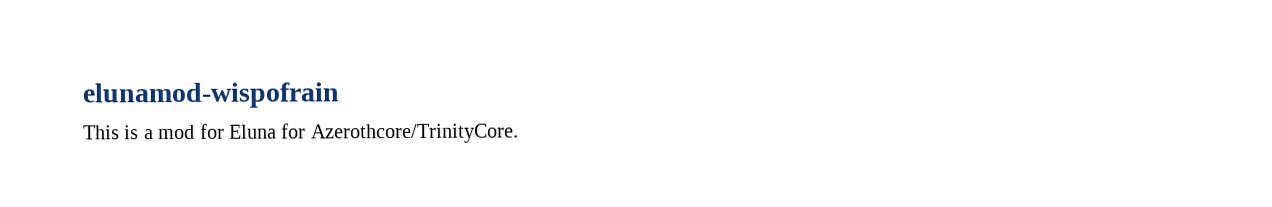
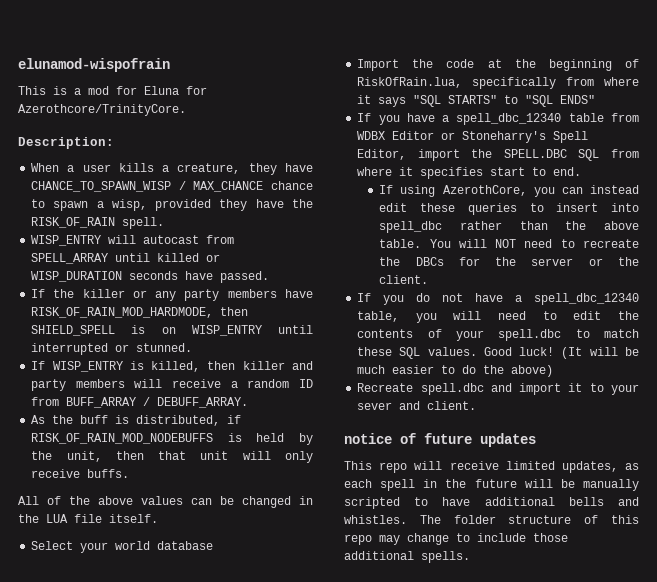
+ Description:
+ When a user kills a creature, they have CHANCE_TO_SPAWN_WISP / MAX_CHANCE chance to spawn a wisp, provided they have the RISK_OF_RAIN spell.
+ WISP_ENTRY will autocast from SPELL_ARRAY until killed or WISP_DURATION seconds have passed.
+ If the killer or any party members have RISK_OF_RAIN_MOD_HARDMODE, then SHIELD_SPELL is on WISP_ENTRY until interrupted or stunned.
+ If WISP_ENTRY is killed, then killer and party members will receive a random ID from BUFF_ARRAY / DEBUFF_ARRAY.
+ As the buff is distributed, if RISK_OF_RAIN_MOD_NODEBUFFS is held by the unit, then that unit will only receive buffs.
+ All of the above values can be changed in the LUA file itself.
+ Select your world database
+ Import the code at the beginning of RiskOfRain.lua, specifically from where it says "SQL STARTS" to "SQL ENDS"
+ If you have a spell_dbc_12340 table from WDBX Editor or Stoneharry's Spell Editor, import the SPELL.DBC SQL from where it specifies start to end.
+ If using AzerothCore, you can instead edit these queries to insert into spell_dbc rather than the above table. You will NOT need to recreate the DBCs for the server or the client.
+ If you do not have a spell_dbc_12340 table, you will need to edit the contents of your spell.dbc to match these SQL values. Good luck! (It will be much easier to do the above)
+ Recreate spell.dbc and import it to your sever and client.
+ notice of future updates
+ This repo will receive limited updates, as each spell in the future will be manually scripted to have additional bells and whistles. The folder structure of this repo may change to include those additional spells.

